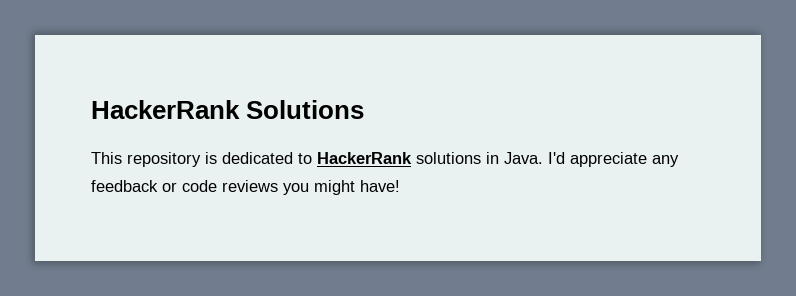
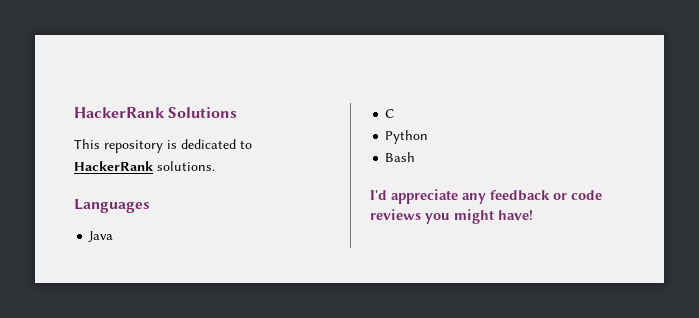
- This repository is dedicated to HackerRank solutions in Java. I'd appreciate any feedback or code reviews you might have!
+ This repository is dedicated to HackerRank solutions.
+ Languages
+ Java
+ C
+ Python
+ Bash
+ I'd appreciate any feedback or code reviews you might have!

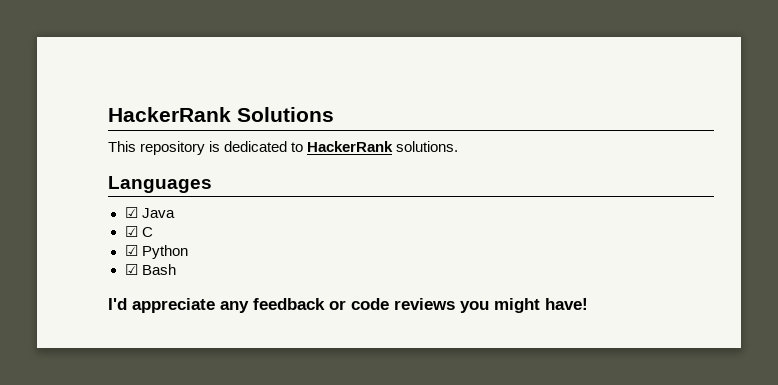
- Java
+ ☑ Java
- C
+ ☑ C
- Python
+ ☑ Python
- Bash
+ ☑ Bash

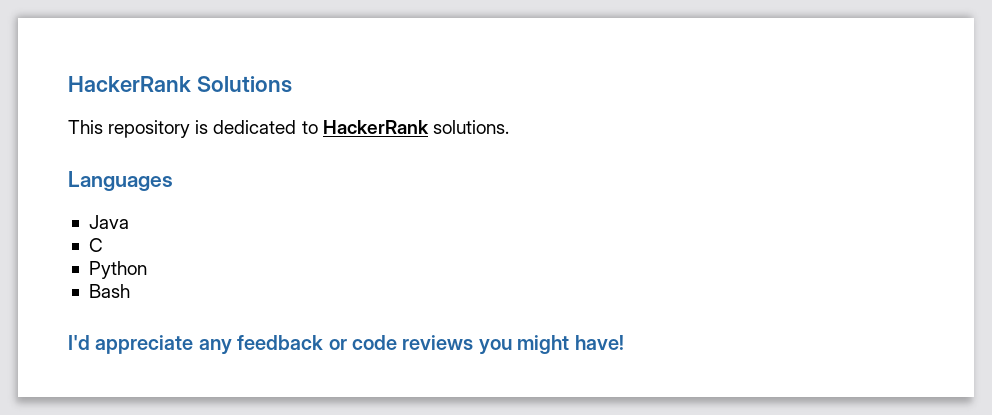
- ☑ Java
+ Java
- ☑ C
+ C
- ☑ Python
+ Python
- ☑ Bash
+ Bash

